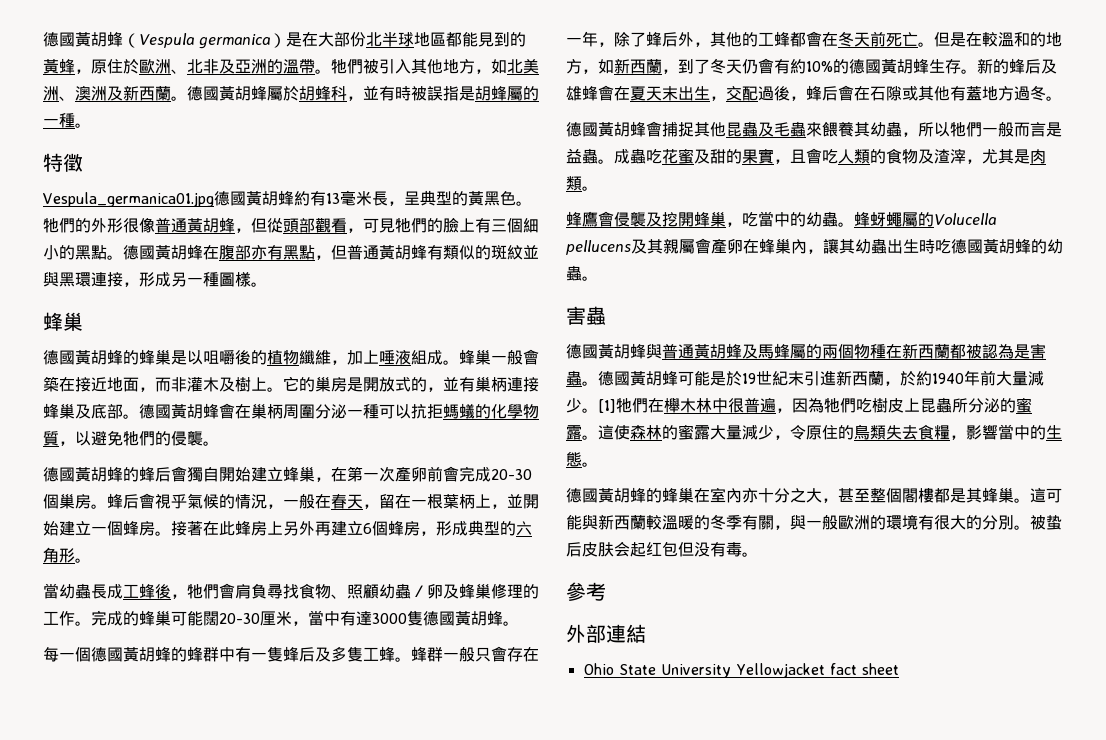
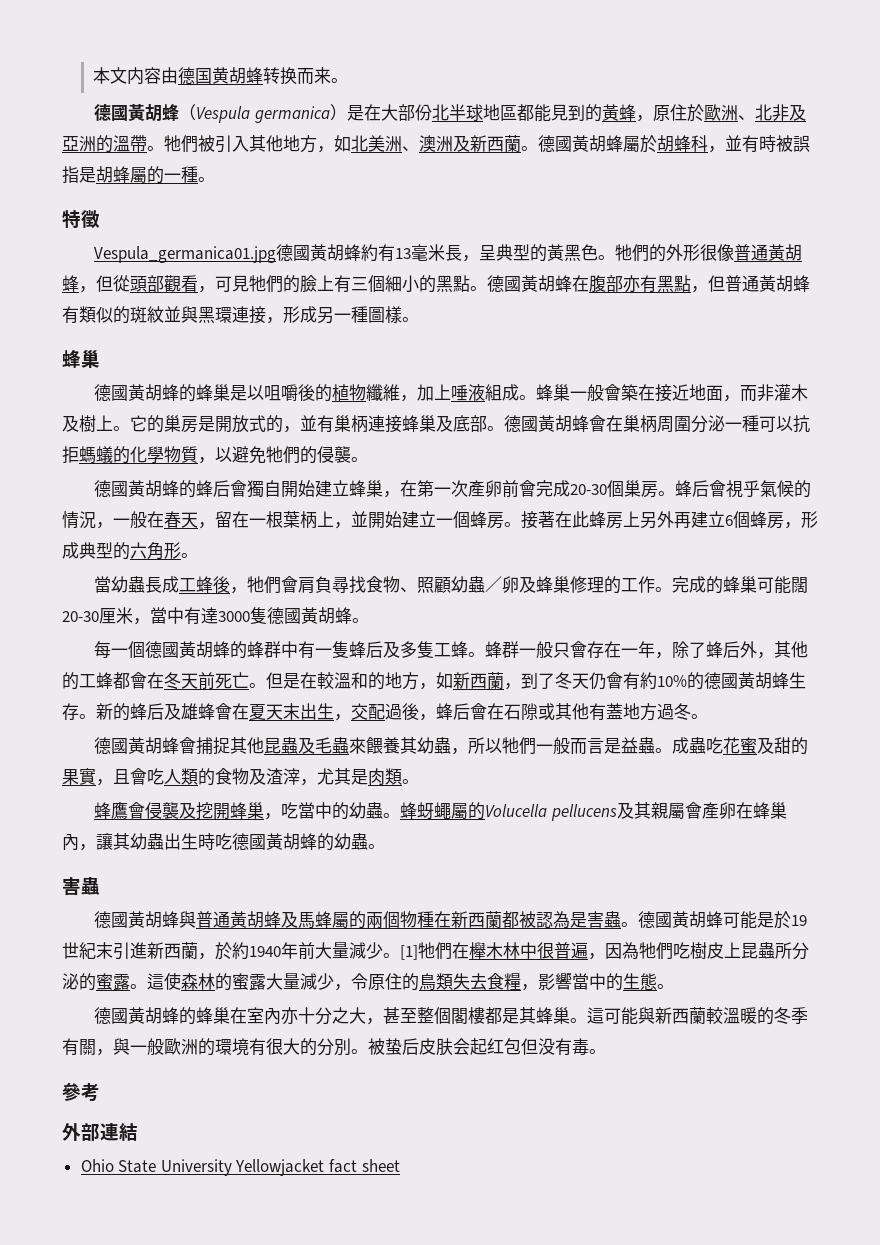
+ 本文内容由德国黄胡蜂转换而来。

